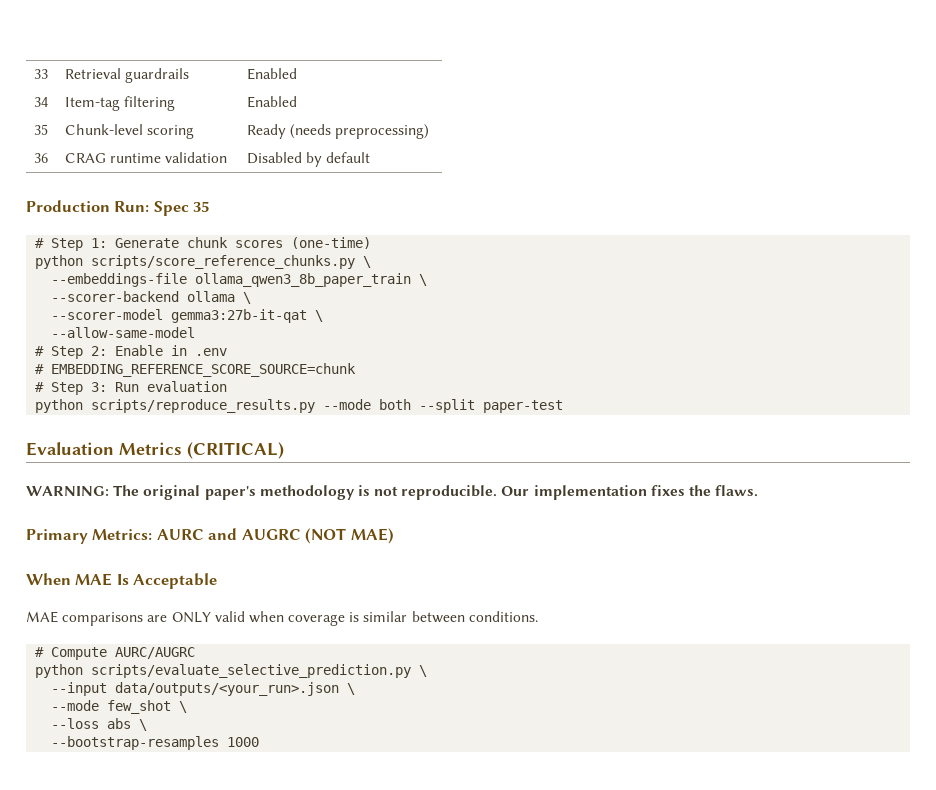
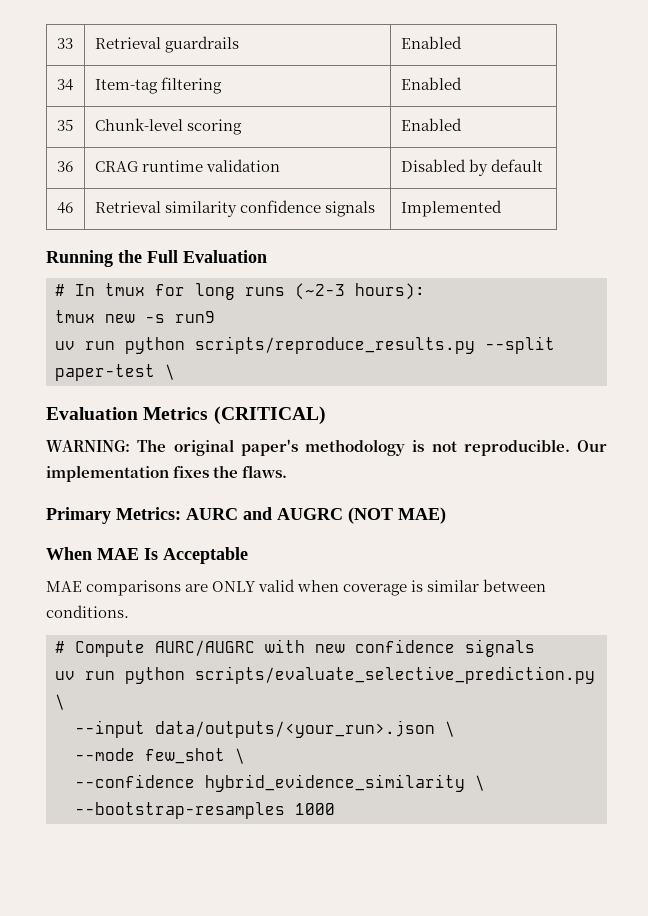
- 35 | Chunk-level scoring | Ready (needs preprocessing)
+ 35 | Chunk-level scoring | Enabled
- Production Run: Spec 35
- # Step 1: Generate chunk scores (one-time)
- python scripts/score_reference_chunks.py \
- --embeddings-file ollama_qwen3_8b_paper_train \
- --scorer-backend ollama \
- --scorer-model gemma3:27b-it-qat \
- --allow-same-model
- # Step 2: Enable in .env
- # EMBEDDING_REFERENCE_SCORE_SOURCE=chunk
- # Step 3: Run evaluation
- python scripts/reproduce_results.py --mode both --split paper-test
+ 46 | Retrieval similarity confidence signals | Implemented
+ Running the Full Evaluation
+ # In tmux for long runs (~2-3 hours):
+ tmux new -s run9
+ uv run python scripts/reproduce_results.py --split paper-test \
- # Compute AURC/AUGRC
- python scripts/evaluate_selective_prediction.py \
+ # Compute AURC/AUGRC with new confidence signals
+ uv run python scripts/evaluate_selective_prediction.py \
- --loss abs \
+ --confidence hybrid_evidence_similarity \

